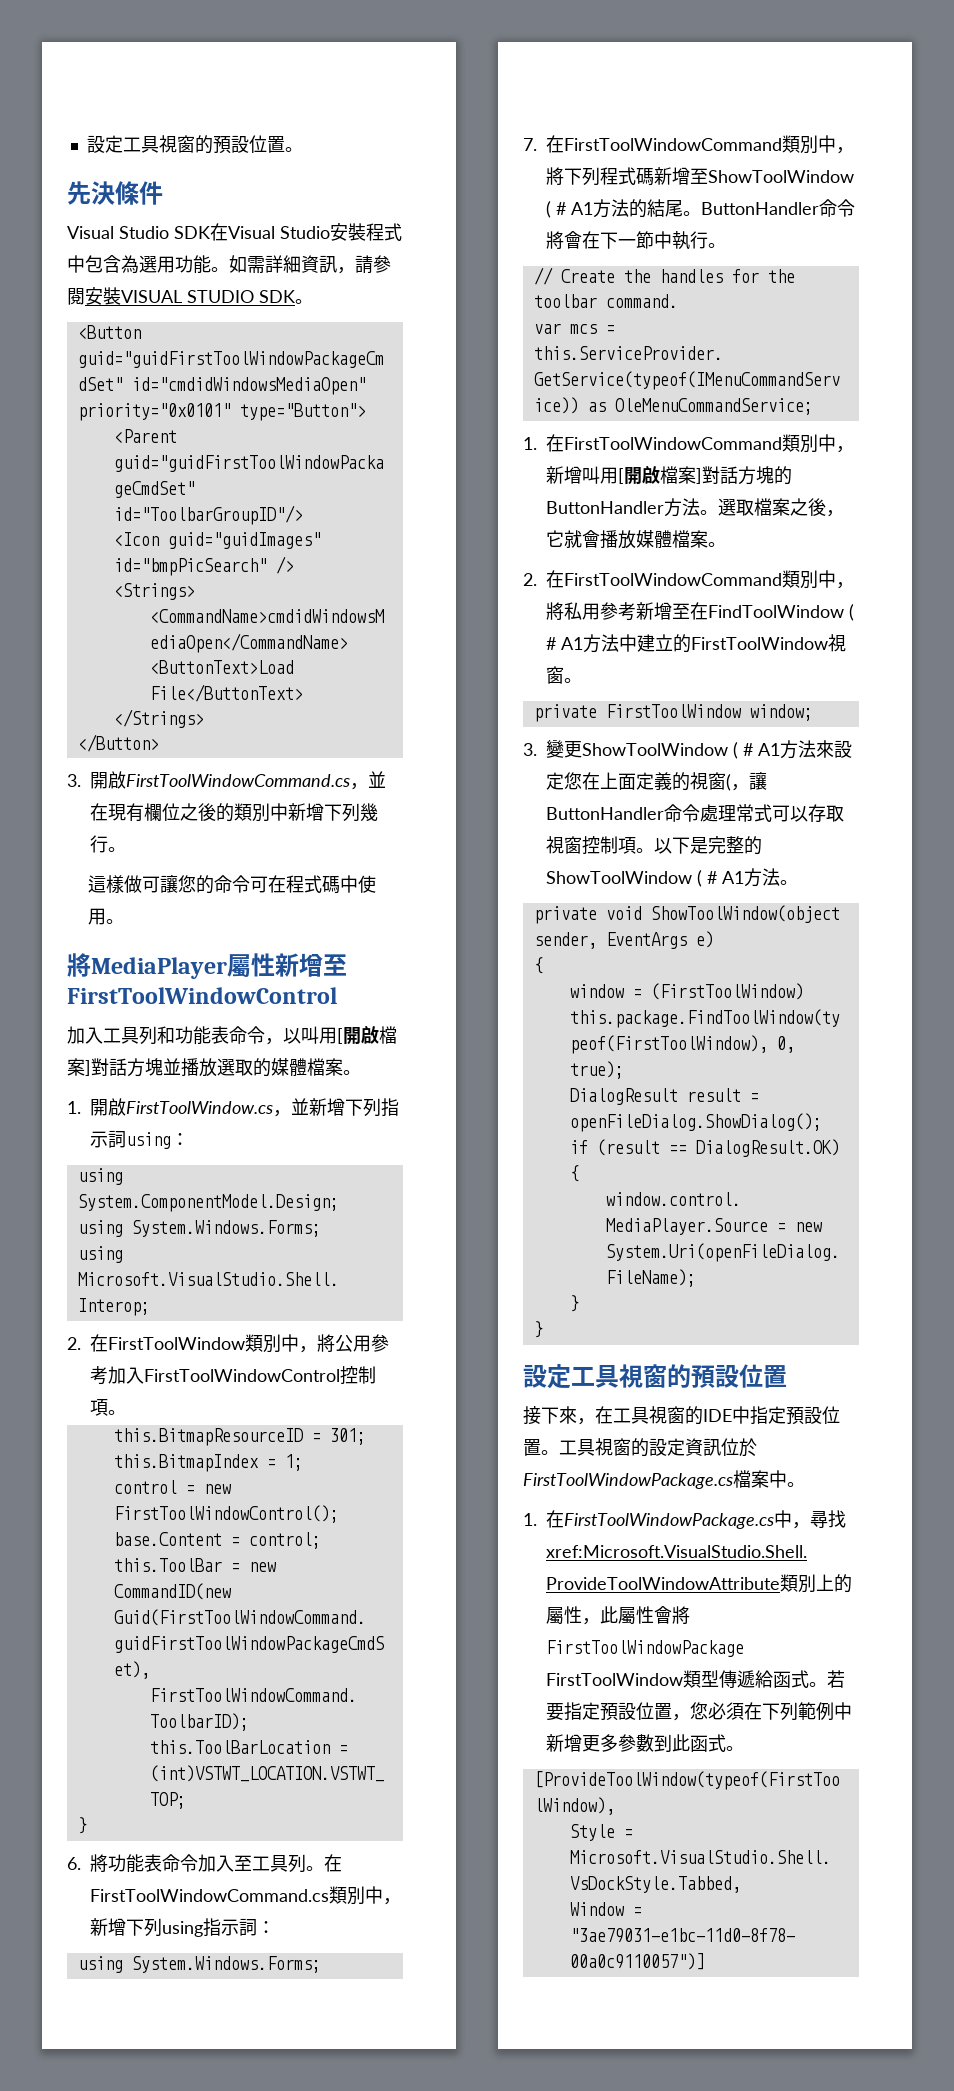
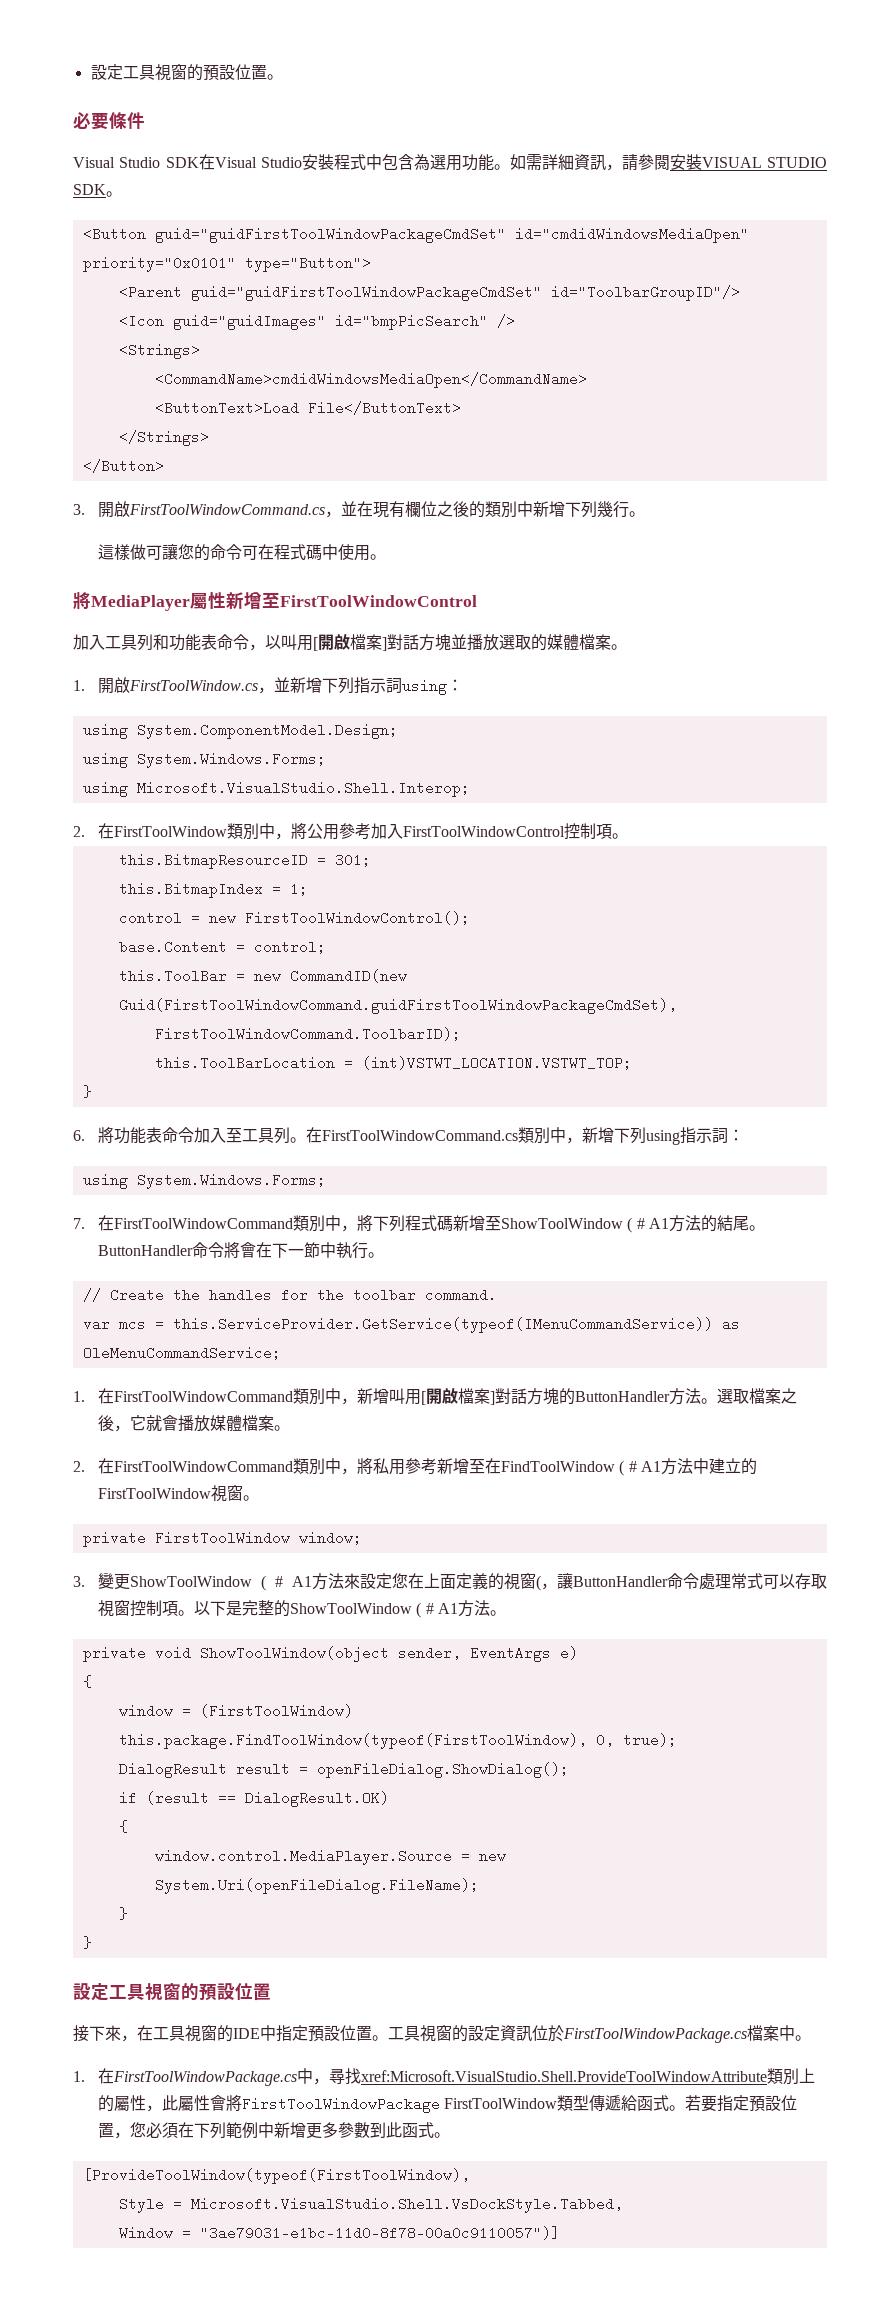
- 先決條件
+ 必要條件

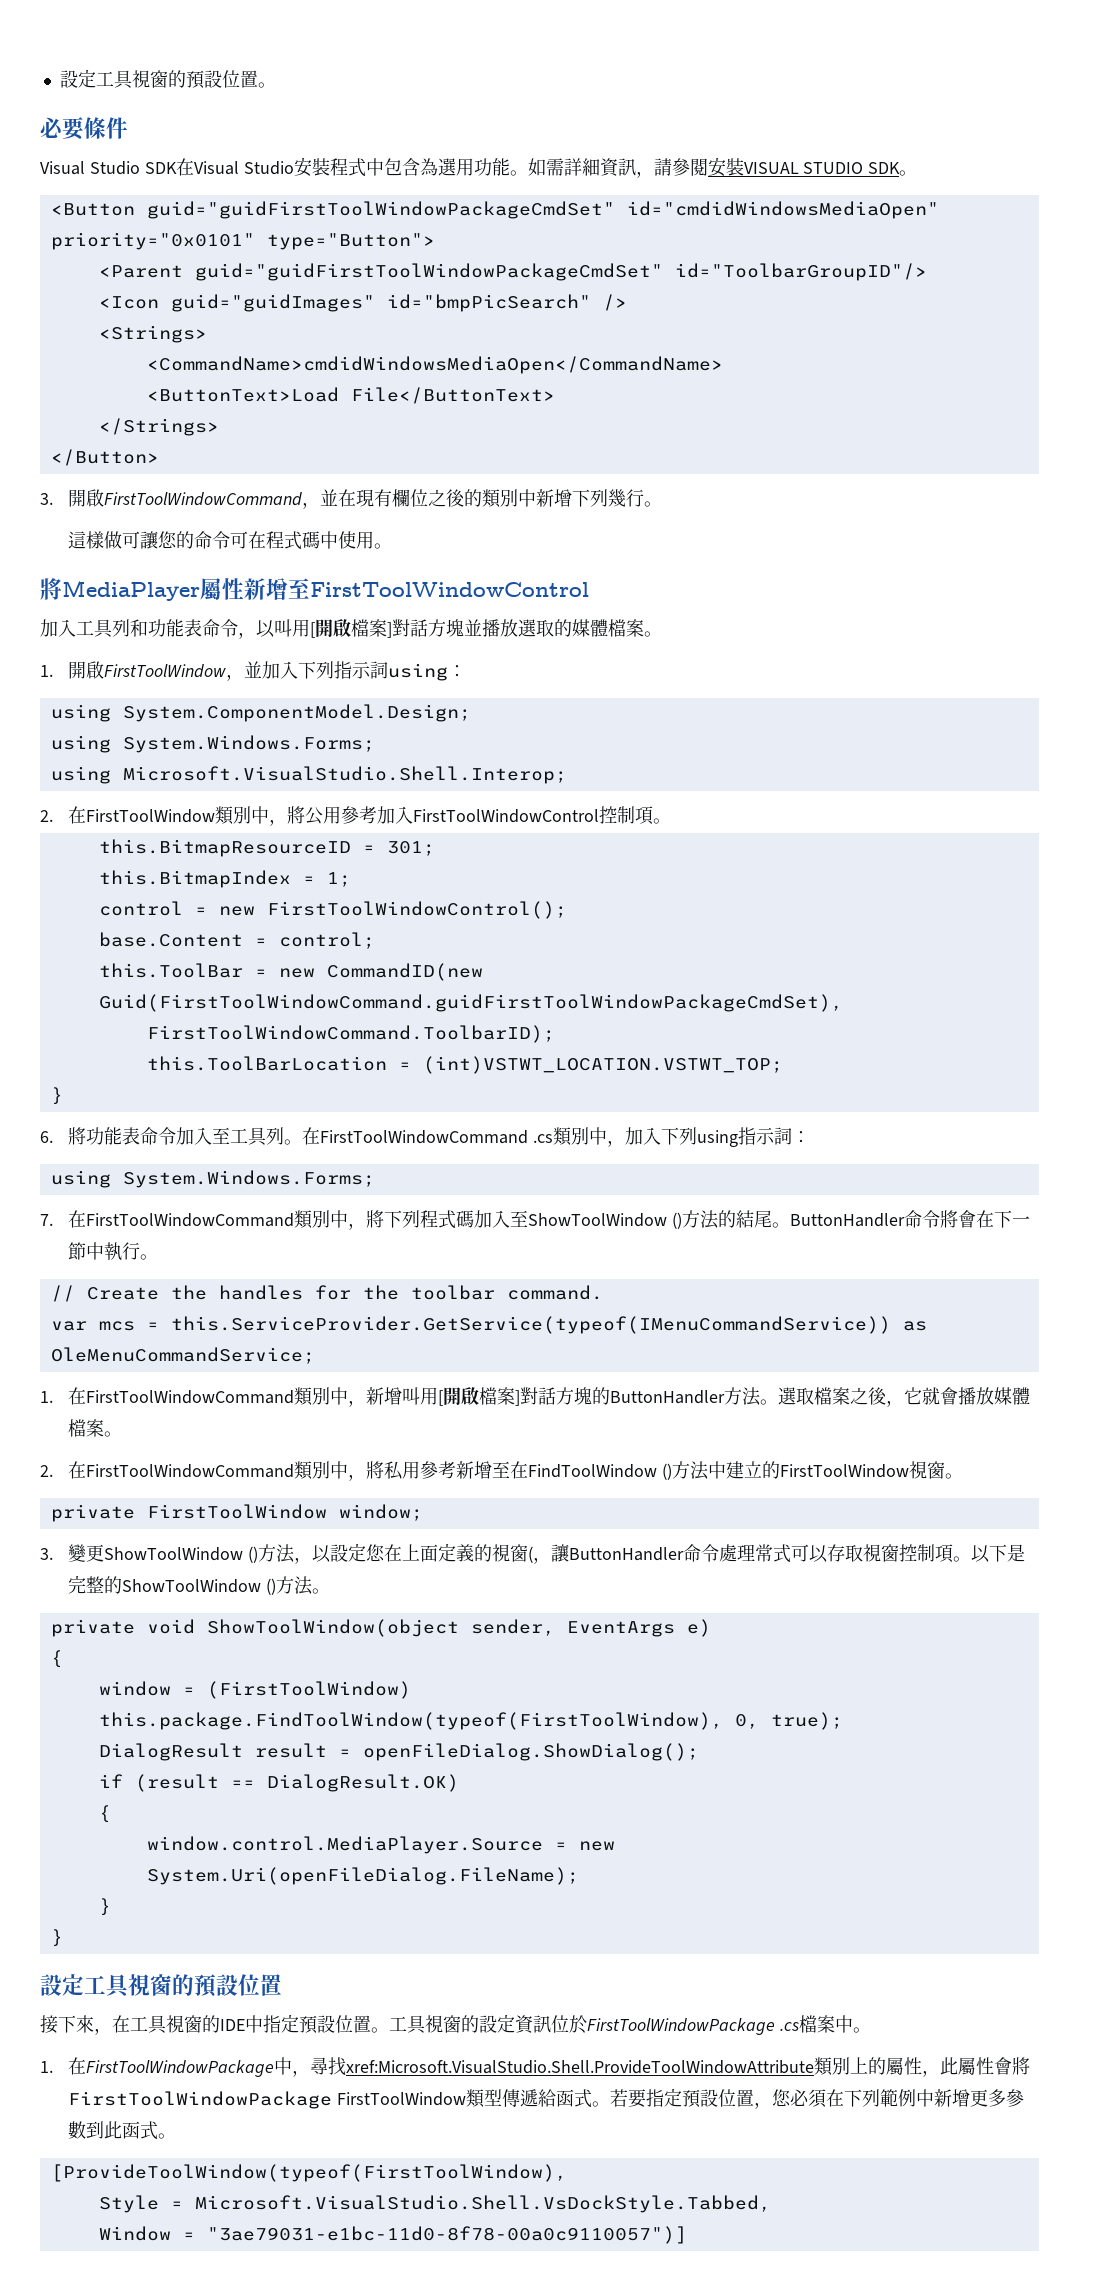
- 3.開啟FirstToolWindowCommand.cs，並在現有欄位之後的類別中新增下列幾行。
+ 3.開啟FirstToolWindowCommand，並在現有欄位之後的類別中新增下列幾行。
- 1.開啟FirstToolWindow.cs，並新增下列指示詞using：
+ 1.開啟FirstToolWindow，並加入下列指示詞using：
- 在FirstToolWindowCommand.cs類別中，新增下列using指示詞：
+ 在FirstToolWindowCommand .cs類別中，加入下列using指示詞：
- 7.在FirstToolWindowCommand類別中，將下列程式碼新增至ShowToolWindow ( # A1方法的結尾。
+ 7.在FirstToolWindowCommand類別中，將下列程式碼加入至ShowToolWindow ()方法的結尾。
- 2.在FirstToolWindowCommand類別中，將私用參考新增至在FindToolWindow ( # A1方法中建立的FirstToolWindow視窗。
+ 2.在FirstToolWindowCommand類別中，將私用參考新增至在FindToolWindow ()方法中建立的FirstToolWindow視窗。
- 3.變更ShowToolWindow ( # A1方法來設定您在上面定義的視窗(，讓ButtonHandler命令處理常式可以存取視窗控制項。
+ 3.變更ShowToolWindow ()方法，以設定您在上面定義的視窗(，讓ButtonHandler命令處理常式可以存取視窗控制項。
- 以下是完整的ShowToolWindow ( # A1方法。
+ 以下是完整的ShowToolWindow ()方法。
- 工具視窗的設定資訊位於FirstToolWindowPackage.cs檔案中。
+ 工具視窗的設定資訊位於FirstToolWindowPackage .cs檔案中。
- 1.在FirstToolWindowPackage.cs中，尋找xref:Microsoft.VisualStudio.Shell.ProvideToolWindowAttribute類別上的屬性，此屬性會將FirstToolWindowPackage FirstToolWindow類型傳遞給函式。
+ 1.在FirstToolWindowPackage中，尋找xref:Microsoft.VisualStudio.Shell.ProvideToolWindowAttribute類別上的屬性，此屬性會將FirstToolWindowPackage FirstToolWindow類型傳遞給函式。

